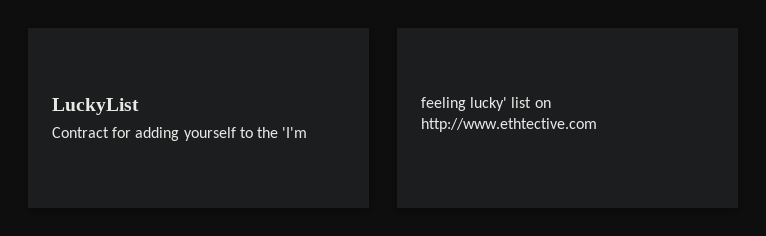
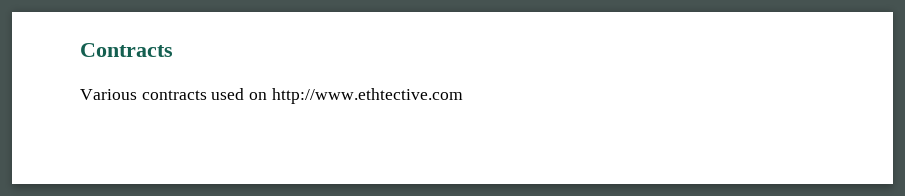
- LuckyList
- Contract for adding yourself to the 'I'm feeling lucky' list on http://www.ethtective.com
+ Contracts
+ Various contracts used on http://www.ethtective.com

